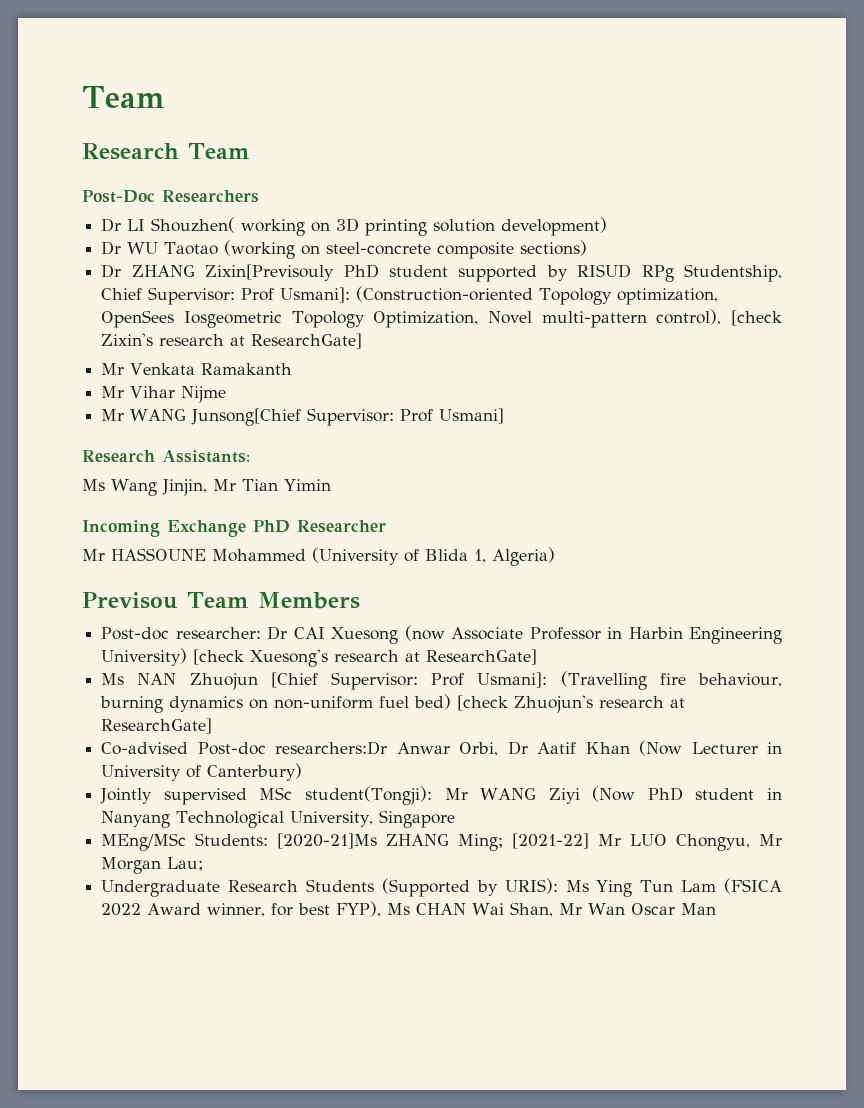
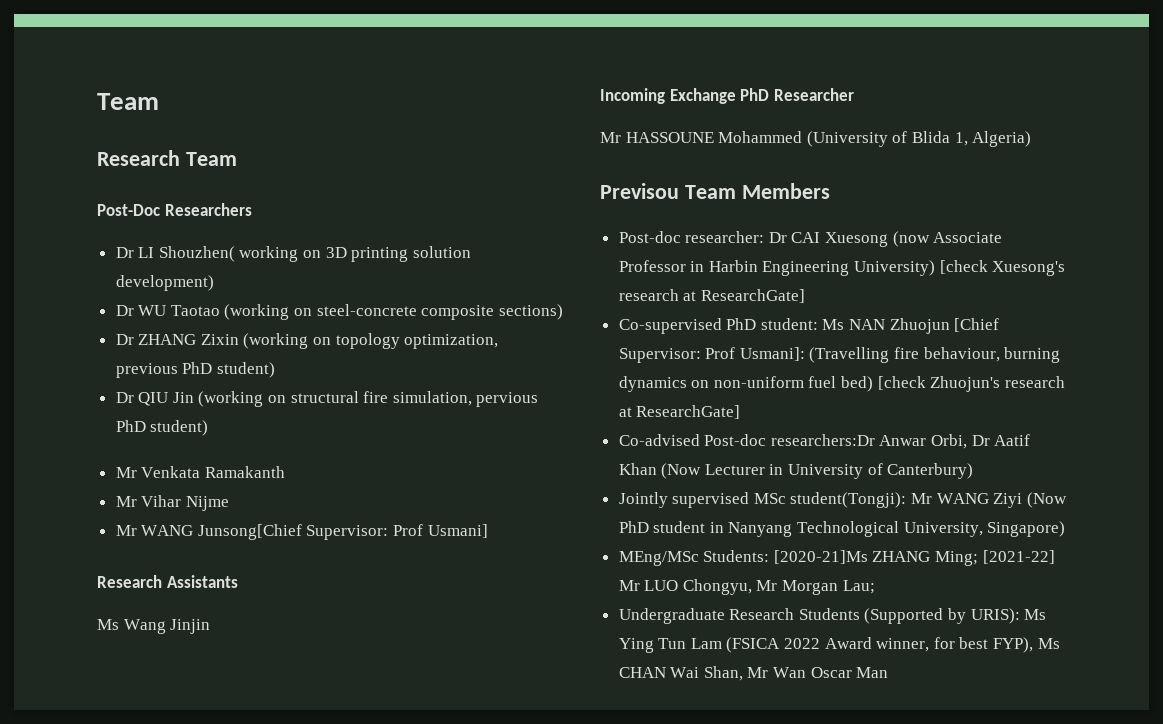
- Dr ZHANG Zixin[Previsouly PhD student supported by RISUD RPg Studentship, Chief Supervisor: Prof Usmani]: (Construction-oriented Topology optimization, OpenSees Iosgeometric Topology Optimization, Novel multi-pattern control), [check Zixin's research at ResearchGate]
+ Dr ZHANG Zixin (working on topology optimization, previous PhD student)
+ Dr QIU Jin (working on structural fire simulation, pervious PhD student)
- Research Assistants:
+ Research Assistants
- Ms Wang Jinjin, Mr Tian Yimin
+ Ms Wang Jinjin
- Ms NAN Zhuojun [Chief Supervisor: Prof Usmani]: (Travelling fire behaviour, burning dynamics on non-uniform fuel bed) [check Zhuojun's research at ResearchGate]
+ Co-supervised PhD student: Ms NAN Zhuojun [Chief Supervisor: Prof Usmani]: (Travelling fire behaviour, burning dynamics on non-uniform fuel bed) [check Zhuojun's research at ResearchGate]
- Jointly supervised MSc student(Tongji): Mr WANG Ziyi (Now PhD student in Nanyang Technological University, Singapore
+ Jointly supervised MSc student(Tongji): Mr WANG Ziyi (Now PhD student in Nanyang Technological University, Singapore)

